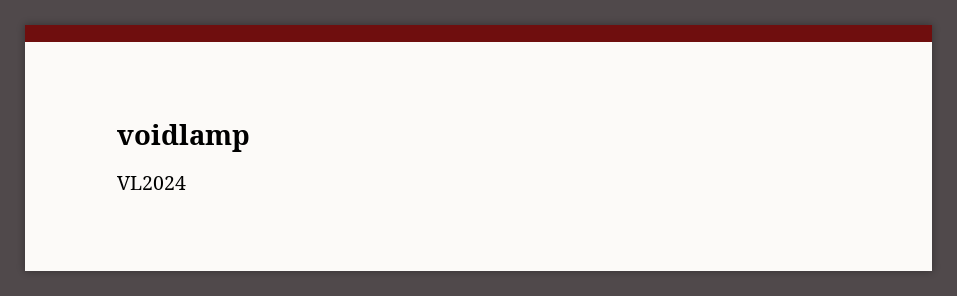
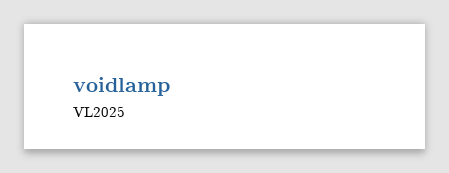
- VL2024
+ VL2025

